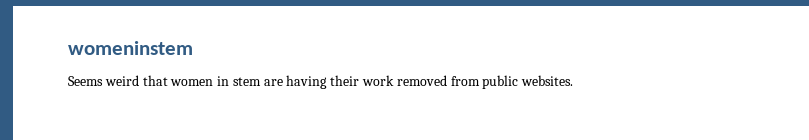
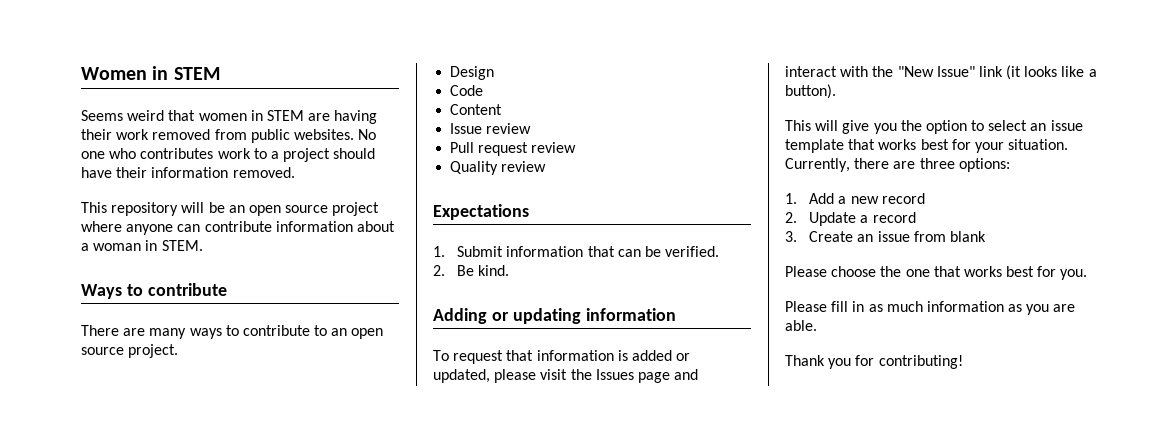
- womeninstem
+ Women in STEM
- Seems weird that women in stem are having their work removed from public websites.
+ Seems weird that women in STEM are having their work removed from public websites.
+ No one who contributes work to a project should have their information removed.
+ This repository will be an open source project where anyone can contribute information about a woman in STEM.
+ Ways to contribute
+ There are many ways to contribute to an open source project.
+ Design
+ Code
+ Content
+ Issue review
+ Pull request review
+ Quality review
+ Expectations
+ 1. Submit information that can be verified.
+ 2. Be kind.
+ Adding or updating information
+ To request that information is added or updated, please visit the Issues page and interact with the "New Issue" link (it looks like a button).
+ This will give you the option to select an issue template that works best for your situation. Currently, there are three options:
+ 1. Add a new record
+ 2. Update a record
+ 3. Create an issue from blank
+ Please choose the one that works best for you.
+ Please fill in as much information as you are able.
+ Thank you for contributing!

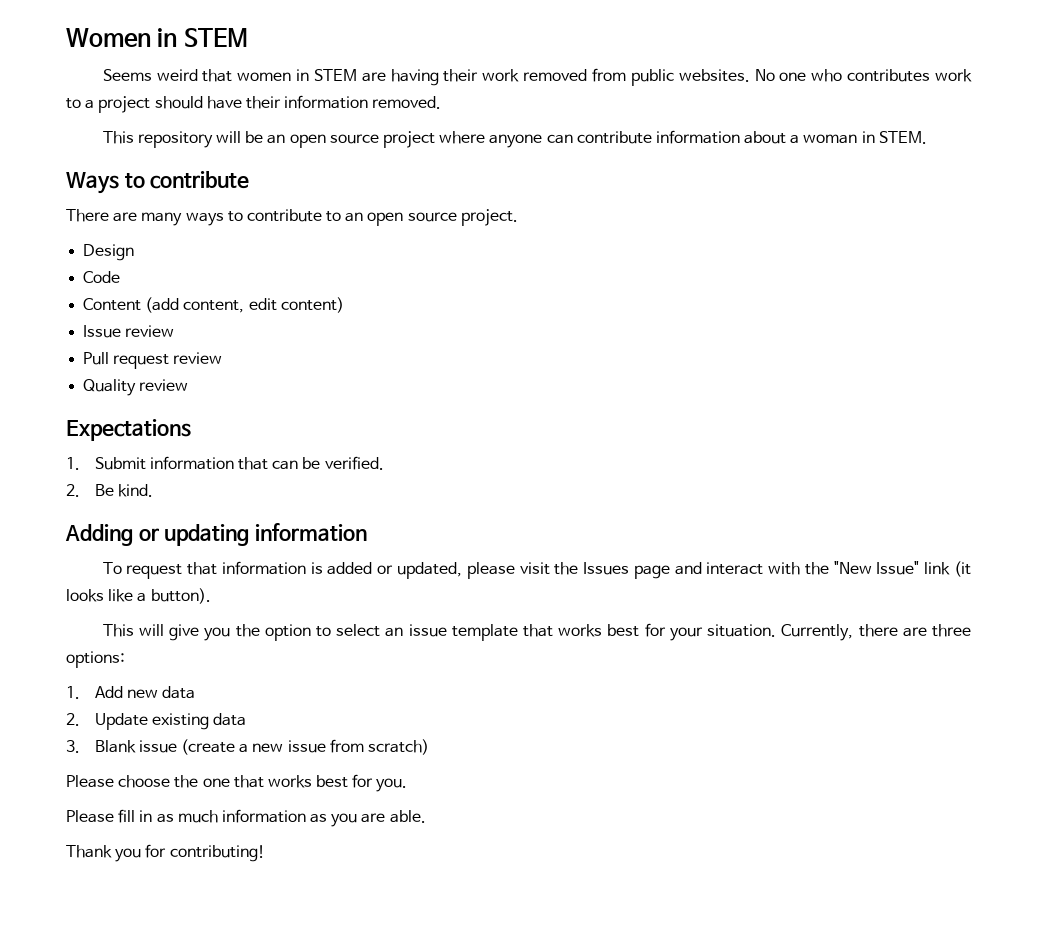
- Content
+ Content (add content, edit content)
- 1. Add a new record
+ 1. Add new data
- 2. Update a record
+ 2. Update existing data
- 3. Create an issue from blank
+ 3. Blank issue (create a new issue from scratch)

